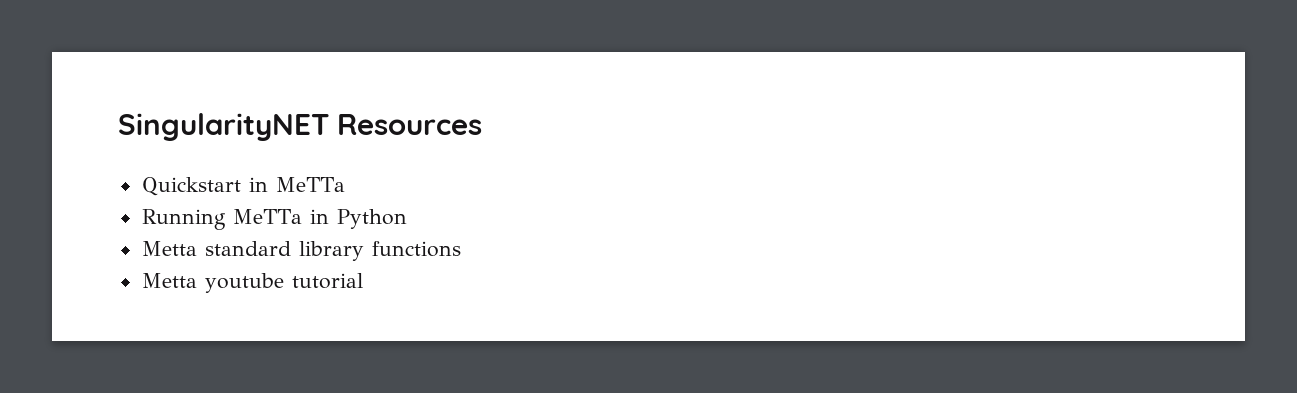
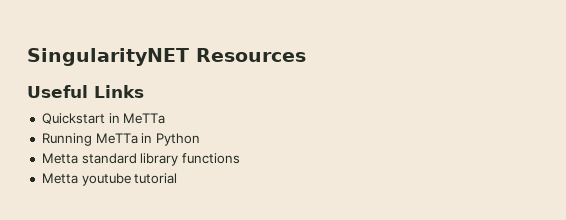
+ Useful Links

